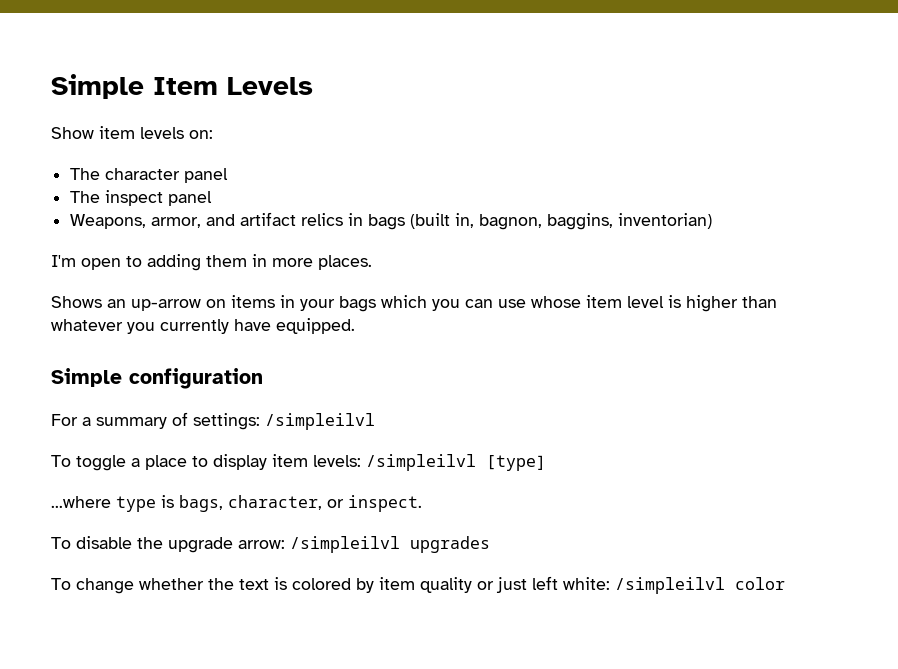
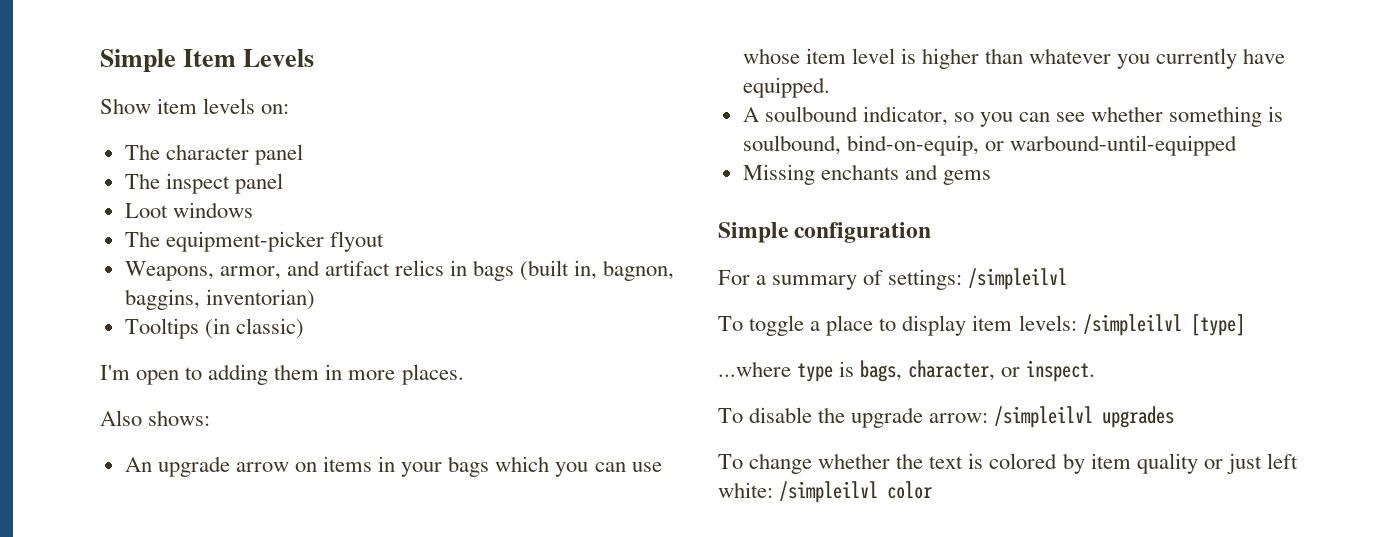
+ Loot windows
+ The equipment-picker flyout
+ Tooltips (in classic)
- Shows an up-arrow on items in your bags which you can use whose item level is higher than whatever you currently have equipped.
+ Also shows:
+ An upgrade arrow on items in your bags which you can use whose item level is higher than whatever you currently have equipped.
+ A soulbound indicator, so you can see whether something is soulbound, bind-on-equip, or warbound-until-equipped
+ Missing enchants and gems

